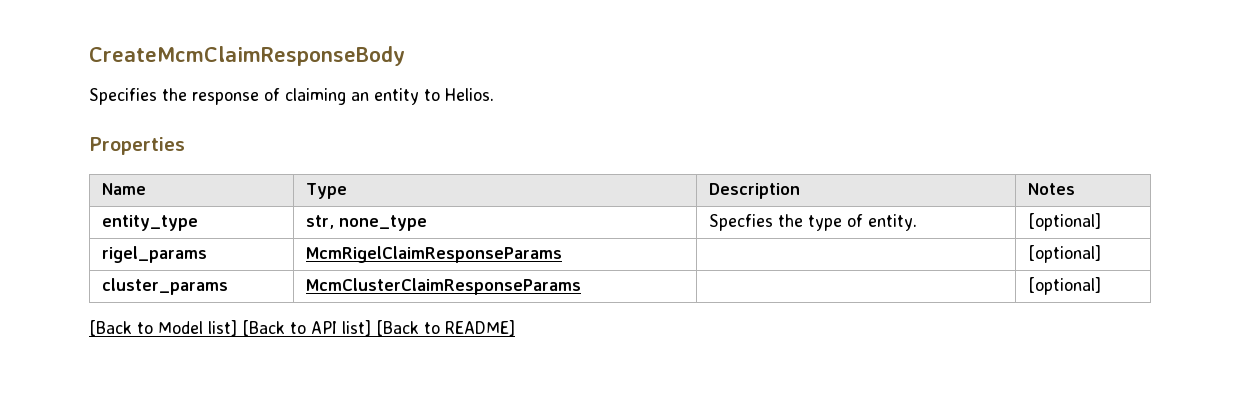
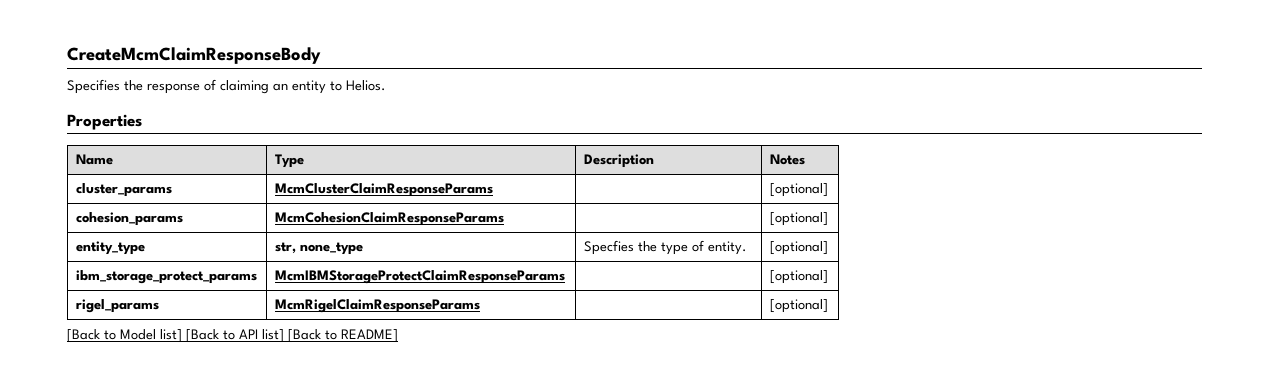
+ cluster_params | McmClusterClaimResponseParams | | [optional]
+ cohesion_params | McmCohesionClaimResponseParams | | [optional]
+ ibm_storage_protect_params | McmIBMStorageProtectClaimResponseParams | | [optional]
  rigel_params | McmRigelClaimResponseParams | | [optional]
- cluster_params | McmClusterClaimResponseParams | | [optional]

